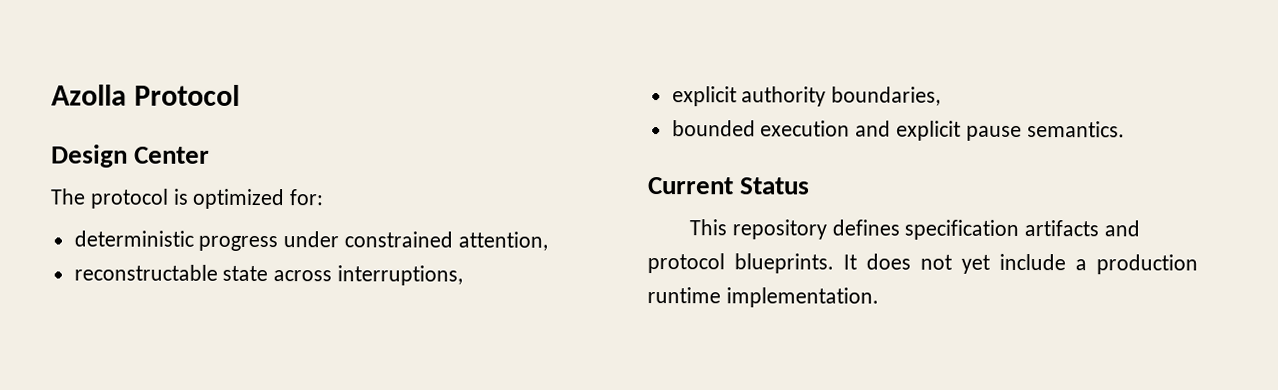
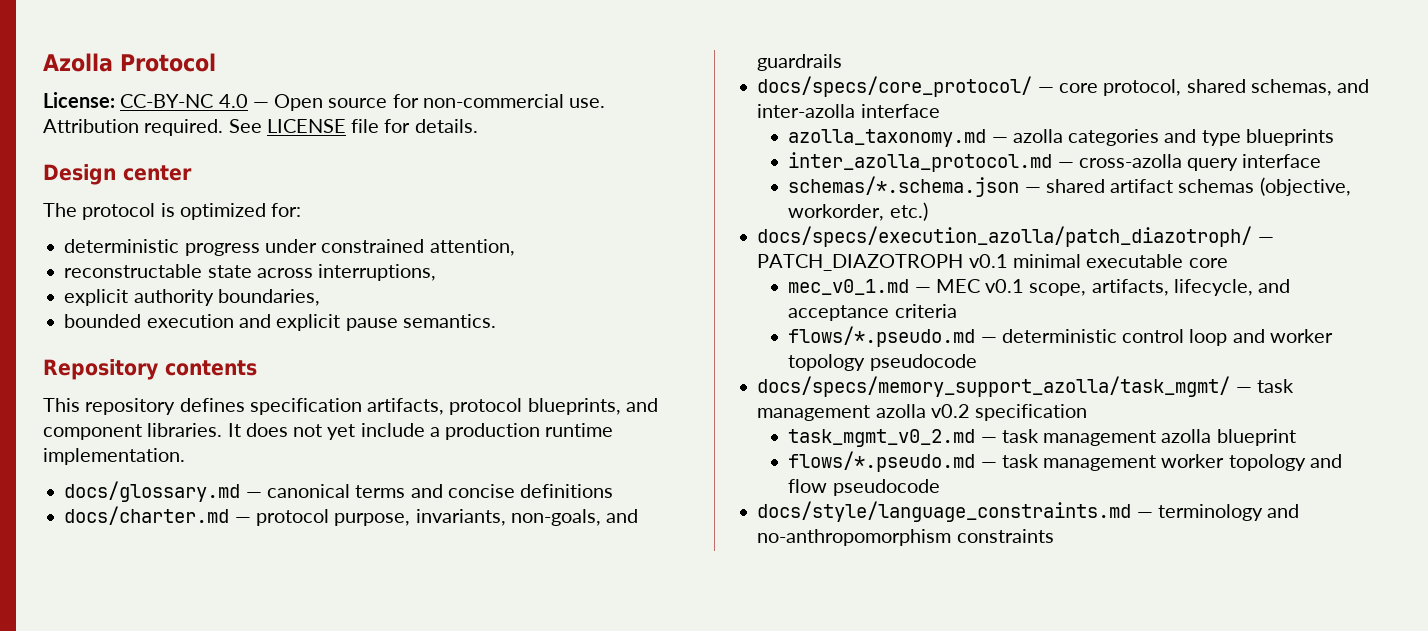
+ License: CC-BY-NC 4.0 — Open source for non-commercial use. Attribution required. See LICENSE file for details.
- Design Center
+ Design center
- Current Status
+ Repository contents
- This repository defines specification artifacts and protocol blueprints.
+ This repository defines specification artifacts, protocol blueprints, and component libraries.
+ docs/glossary.md — canonical terms and concise definitions
+ docs/charter.md — protocol purpose, invariants, non-goals, and guardrails
+ docs/specs/core_protocol/ — core protocol, shared schemas, and inter-azolla interface
+ azolla_taxonomy.md — azolla categories and type blueprints
+ inter_azolla_protocol.md — cross-azolla query interface
+ schemas/*.schema.json — shared artifact schemas (objective, workorder, etc.)
+ docs/specs/execution_azolla/patch_diazotroph/ — PATCH_DIAZOTROPH v0.1 minimal executable core
+ mec_v0_1.md — MEC v0.1 scope, artifacts, lifecycle, and acceptance criteria
+ flows/*.pseudo.md — deterministic control loop and worker topology pseudocode
+ docs/specs/memory_support_azolla/task_mgmt/ — task management azolla v0.2 specification
+ task_mgmt_v0_2.md — task management azolla blueprint
+ flows/*.pseudo.md — task management worker topology and flow pseudocode
+ docs/style/language_constraints.md — terminology and no-anthropomorphism constraints

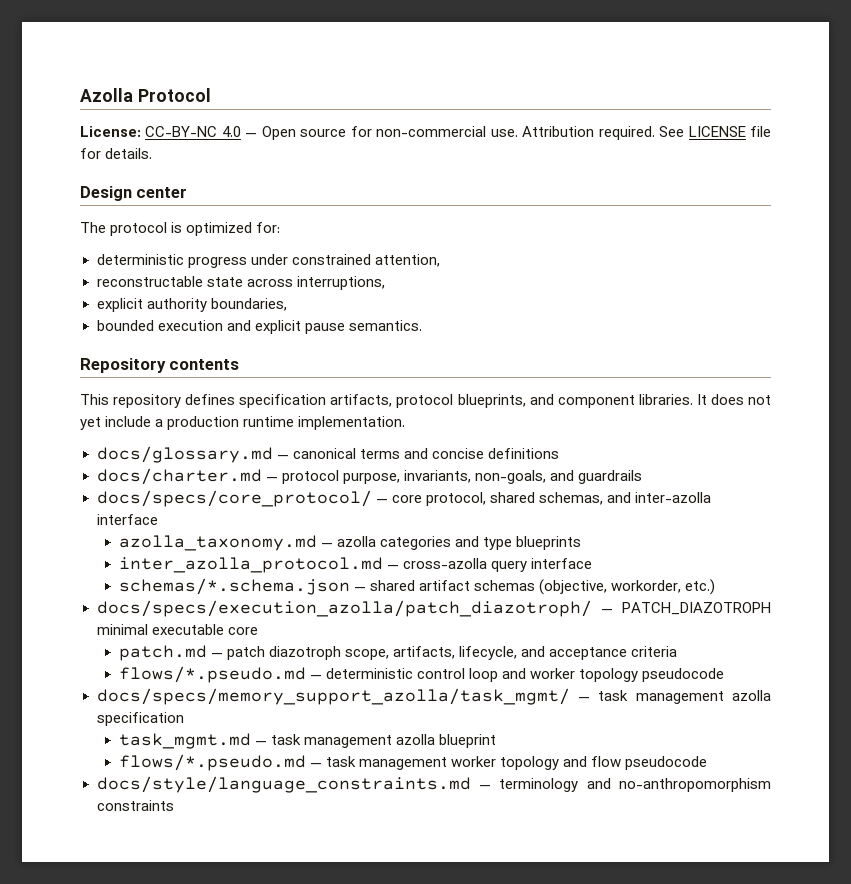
- docs/specs/execution_azolla/patch_diazotroph/ — PATCH_DIAZOTROPH v0.1 minimal executable core
+ docs/specs/execution_azolla/patch_diazotroph/ — PATCH_DIAZOTROPH minimal executable core
- mec_v0_1.md — MEC v0.1 scope, artifacts, lifecycle, and acceptance criteria
+ patch.md — patch diazotroph scope, artifacts, lifecycle, and acceptance criteria
- docs/specs/memory_support_azolla/task_mgmt/ — task management azolla v0.2 specification
+ docs/specs/memory_support_azolla/task_mgmt/ — task management azolla specification
- task_mgmt_v0_2.md — task management azolla blueprint
+ task_mgmt.md — task management azolla blueprint

